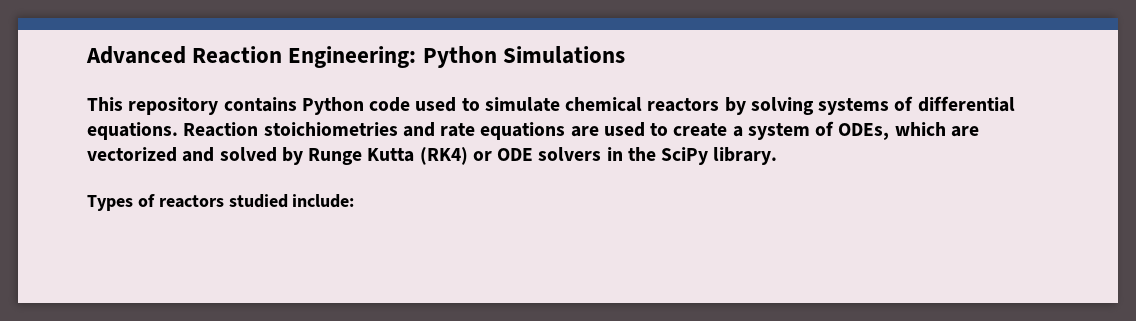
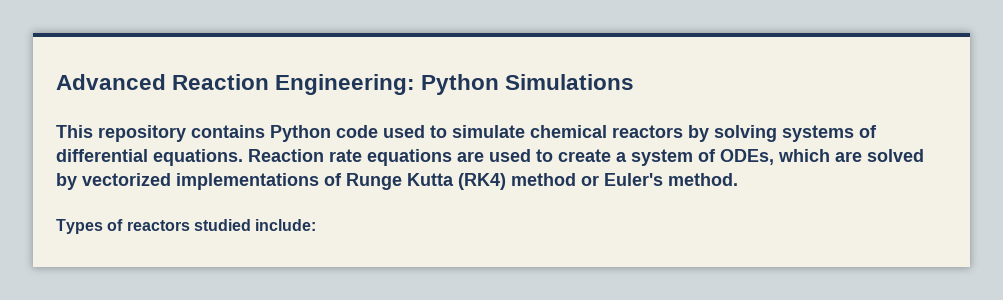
- Reaction stoichiometries and rate equations are used to create a system of ODEs, which are vectorized and solved by Runge Kutta (RK4) or ODE solvers in the SciPy library.
+ Reaction rate equations are used to create a system of ODEs, which are solved by vectorized implementations of Runge Kutta (RK4) method or Euler's method.

